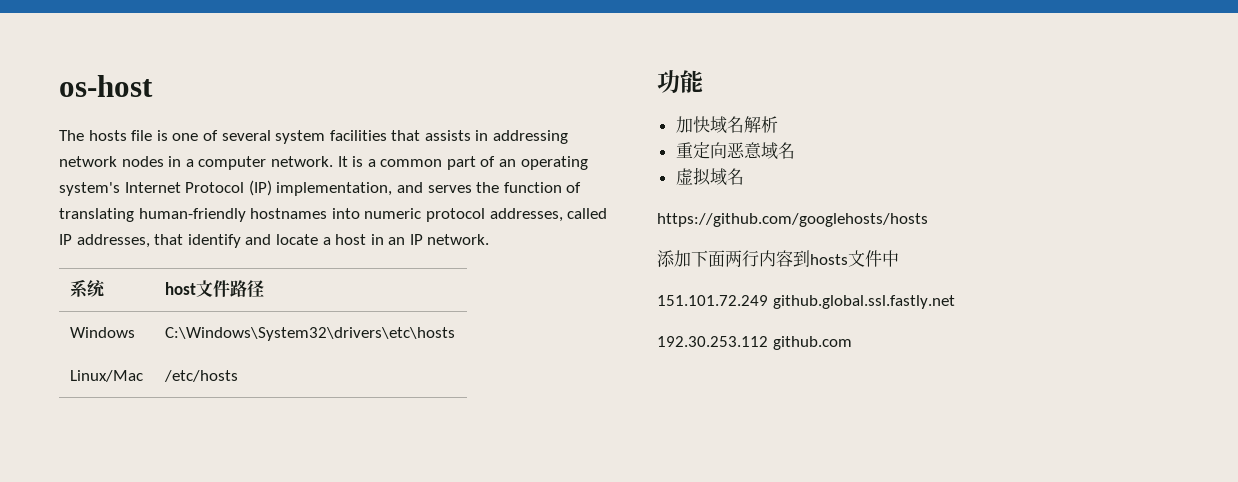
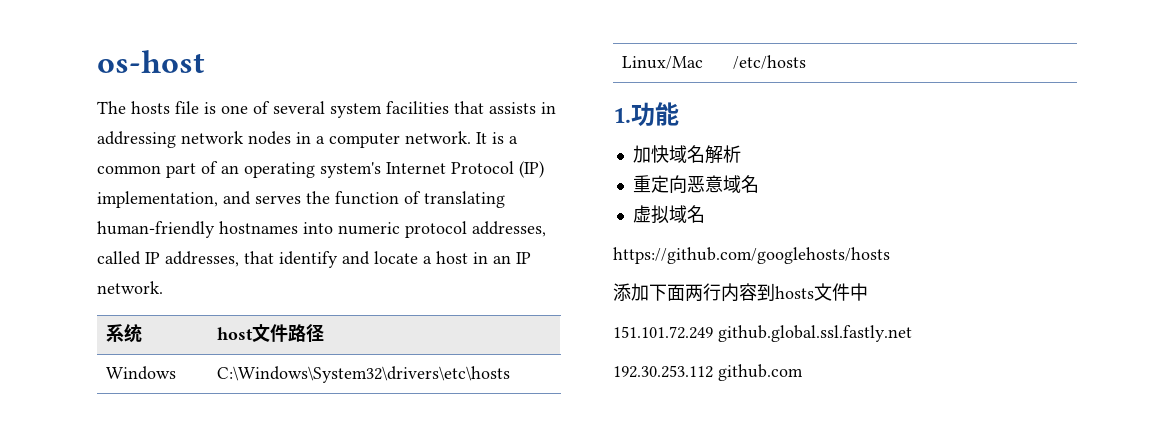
- 功能
+ 1.功能

